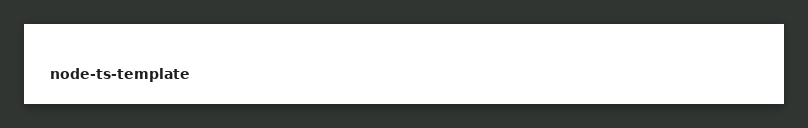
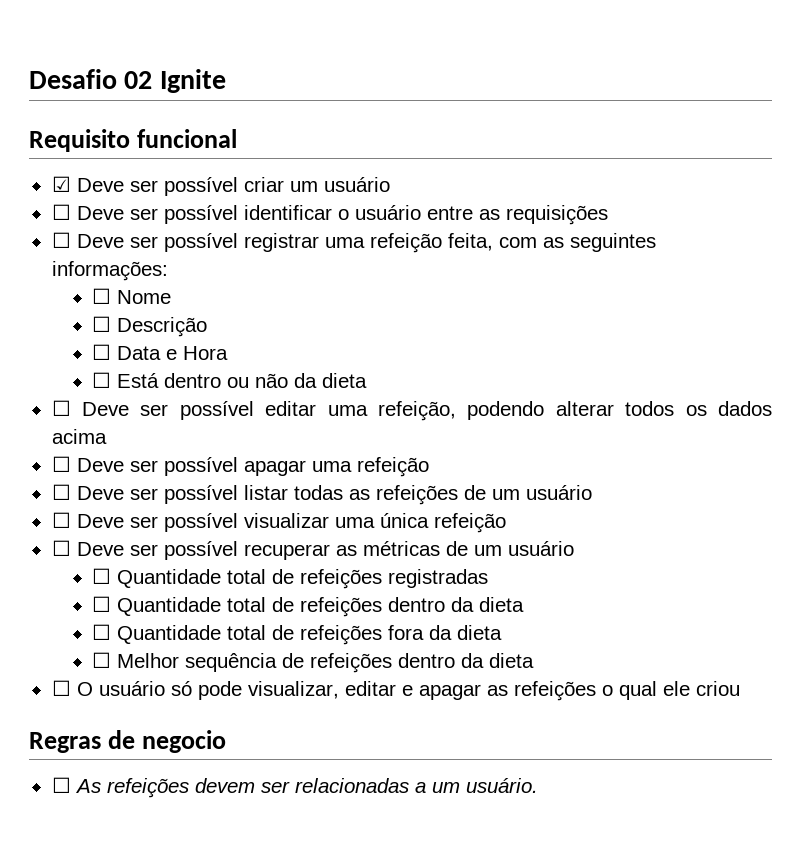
- node-ts-template
+ Desafio 02 Ignite
+ Requisito funcional
+ ☑ Deve ser possível criar um usuário
+ ☐ Deve ser possível identificar o usuário entre as requisições
+ ☐ Deve ser possível registrar uma refeição feita, com as seguintes informações:
+ ☐ Nome
+ ☐ Descrição
+ ☐ Data e Hora
+ ☐ Está dentro ou não da dieta
+ ☐ Deve ser possível editar uma refeição, podendo alterar todos os dados acima
+ ☐ Deve ser possível apagar uma refeição
+ ☐ Deve ser possível listar todas as refeições de um usuário
+ ☐ Deve ser possível visualizar uma única refeição
+ ☐ Deve ser possível recuperar as métricas de um usuário
+ ☐ Quantidade total de refeições registradas
+ ☐ Quantidade total de refeições dentro da dieta
+ ☐ Quantidade total de refeições fora da dieta
+ ☐ Melhor sequência de refeições dentro da dieta
+ ☐ O usuário só pode visualizar, editar e apagar as refeições o qual ele criou
+ Regras de negocio
+ ☐ As refeições devem ser relacionadas a um usuário.

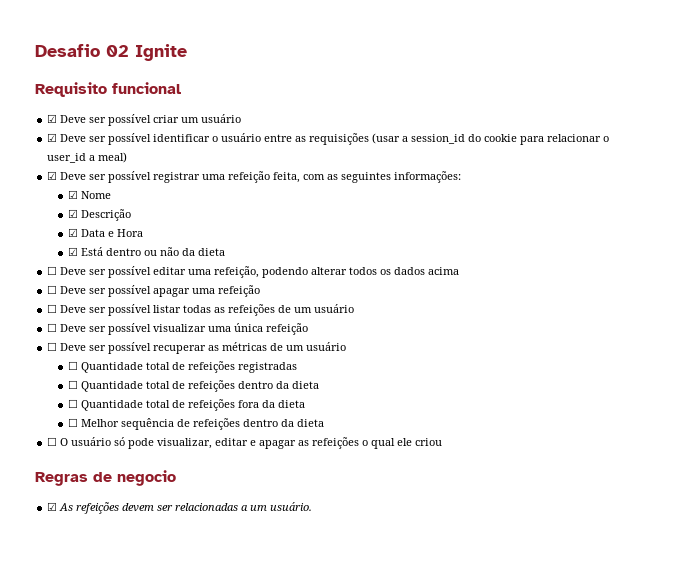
- ☐ Deve ser possível identificar o usuário entre as requisições
- ☐ Deve ser possível registrar uma refeição feita, com as seguintes informações:
+ ☑ Deve ser possível identificar o usuário entre as requisições (usar a session_id do cookie para relacionar o user_id a meal)
+ ☑ Deve ser possível registrar uma refeição feita, com as seguintes informações:
- ☐ Nome
+ ☑ Nome
- ☐ Descrição
+ ☑ Descrição
- ☐ Data e Hora
+ ☑ Data e Hora
- ☐ Está dentro ou não da dieta
+ ☑ Está dentro ou não da dieta
- ☐ As refeições devem ser relacionadas a um usuário.
+ ☑ As refeições devem ser relacionadas a um usuário.

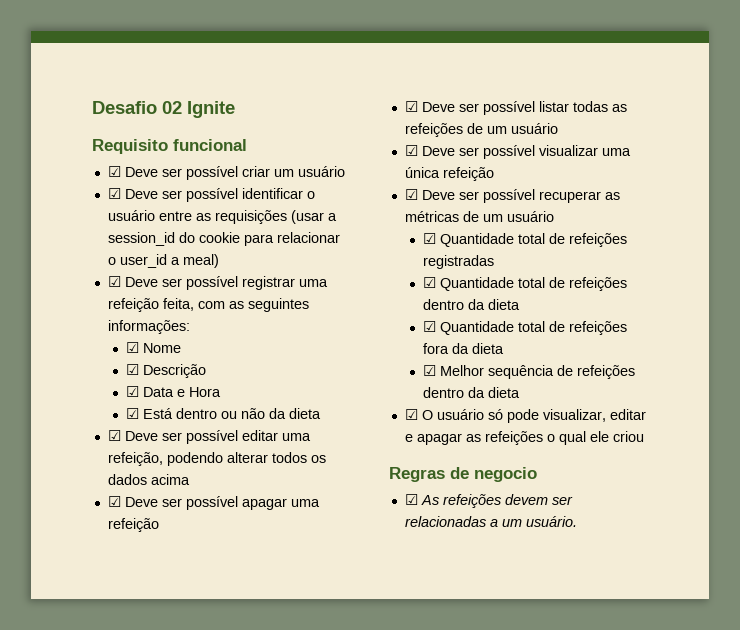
- ☐ Deve ser possível editar uma refeição, podendo alterar todos os dados acima
+ ☑ Deve ser possível editar uma refeição, podendo alterar todos os dados acima
- ☐ Deve ser possível apagar uma refeição
+ ☑ Deve ser possível apagar uma refeição
- ☐ Deve ser possível listar todas as refeições de um usuário
+ ☑ Deve ser possível listar todas as refeições de um usuário
- ☐ Deve ser possível visualizar uma única refeição
+ ☑ Deve ser possível visualizar uma única refeição
- ☐ Deve ser possível recuperar as métricas de um usuário
+ ☑ Deve ser possível recuperar as métricas de um usuário
- ☐ Quantidade total de refeições registradas
+ ☑ Quantidade total de refeições registradas
- ☐ Quantidade total de refeições dentro da dieta
+ ☑ Quantidade total de refeições dentro da dieta
- ☐ Quantidade total de refeições fora da dieta
+ ☑ Quantidade total de refeições fora da dieta
- ☐ Melhor sequência de refeições dentro da dieta
+ ☑ Melhor sequência de refeições dentro da dieta
- ☐ O usuário só pode visualizar, editar e apagar as refeições o qual ele criou
+ ☑ O usuário só pode visualizar, editar e apagar as refeições o qual ele criou

